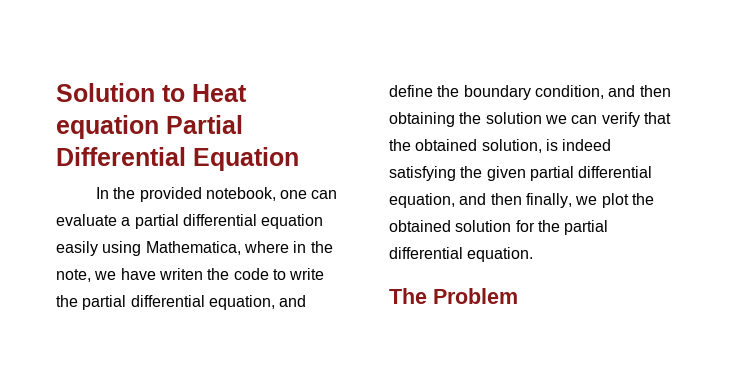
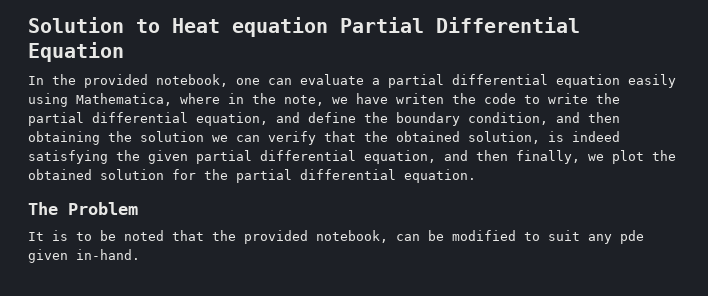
+ It is to be noted that the provided notebook, can be modified to suit any pde given in-hand.

